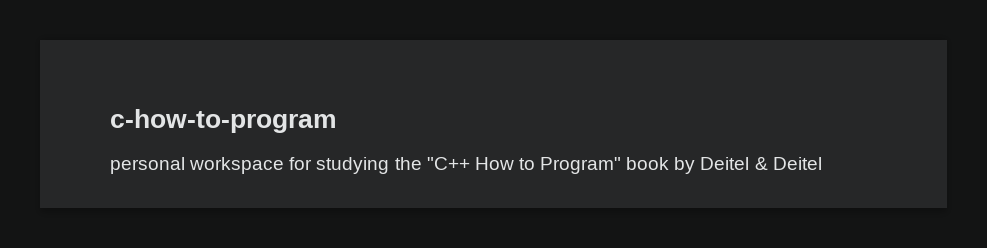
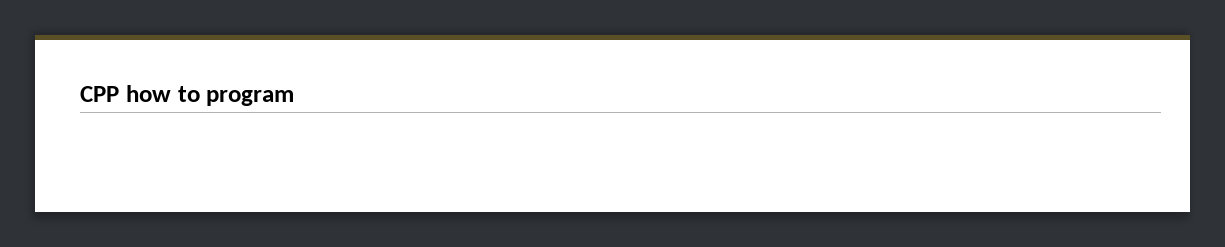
- c-how-to-program
- personal workspace for studying the "C++ How to Program" book by Deitel & Deitel
+ CPP how to program

